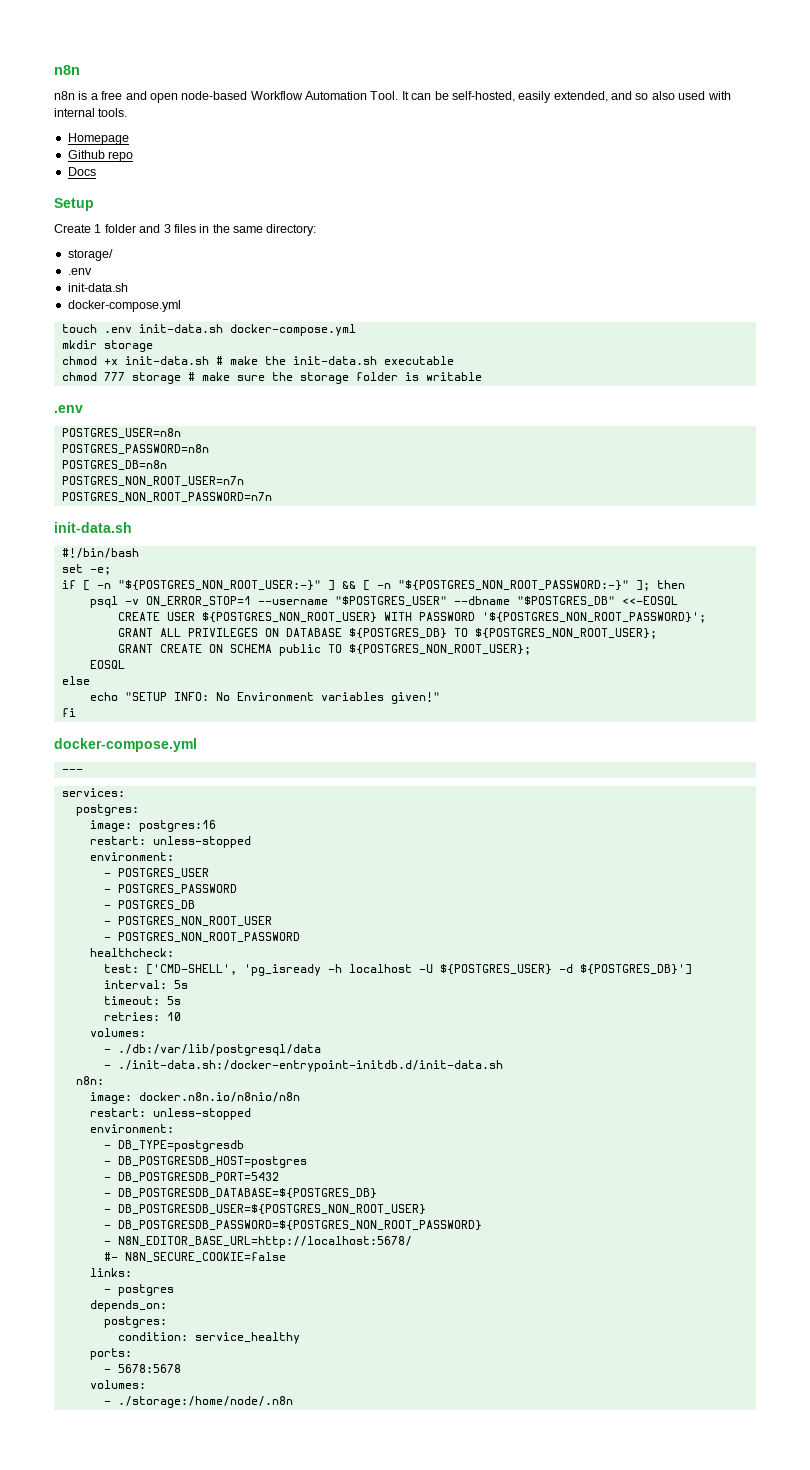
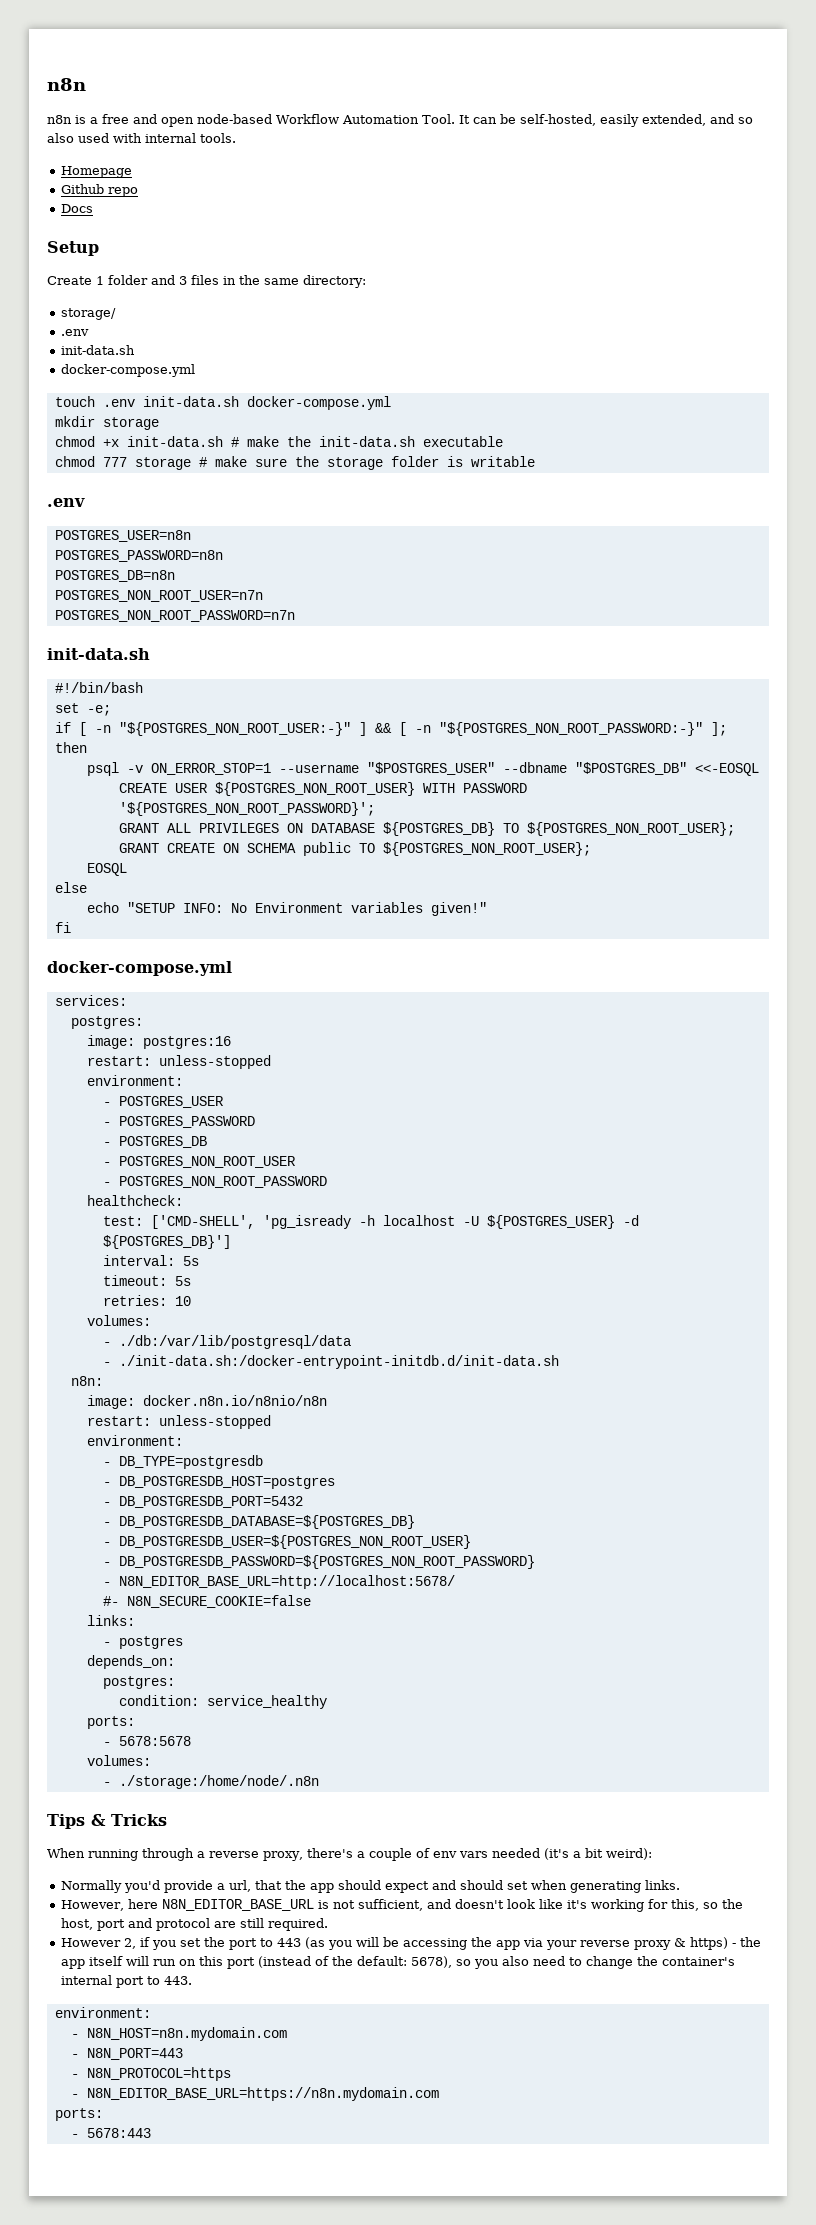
- ---
+ Tips & Tricks
+ When running through a reverse proxy, there's a couple of env vars needed (it's a bit weird):
+ Normally you'd provide a url, that the app should expect and should set when generating links.
+ However, here N8N_EDITOR_BASE_URL is not sufficient, and doesn't look like it's working for this, so the host, port and protocol are still required.
+ However 2, if you set the port to 443 (as you will be accessing the app via your reverse proxy & https) - the app itself will run on this port (instead of the default: 5678), so you also need to change the container's internal port to 443.
+ environment:
+ - N8N_HOST=n8n.mydomain.com
+ - N8N_PORT=443
+ - N8N_PROTOCOL=https
+ - N8N_EDITOR_BASE_URL=https://n8n.mydomain.com
+ ports:
+ - 5678:443

